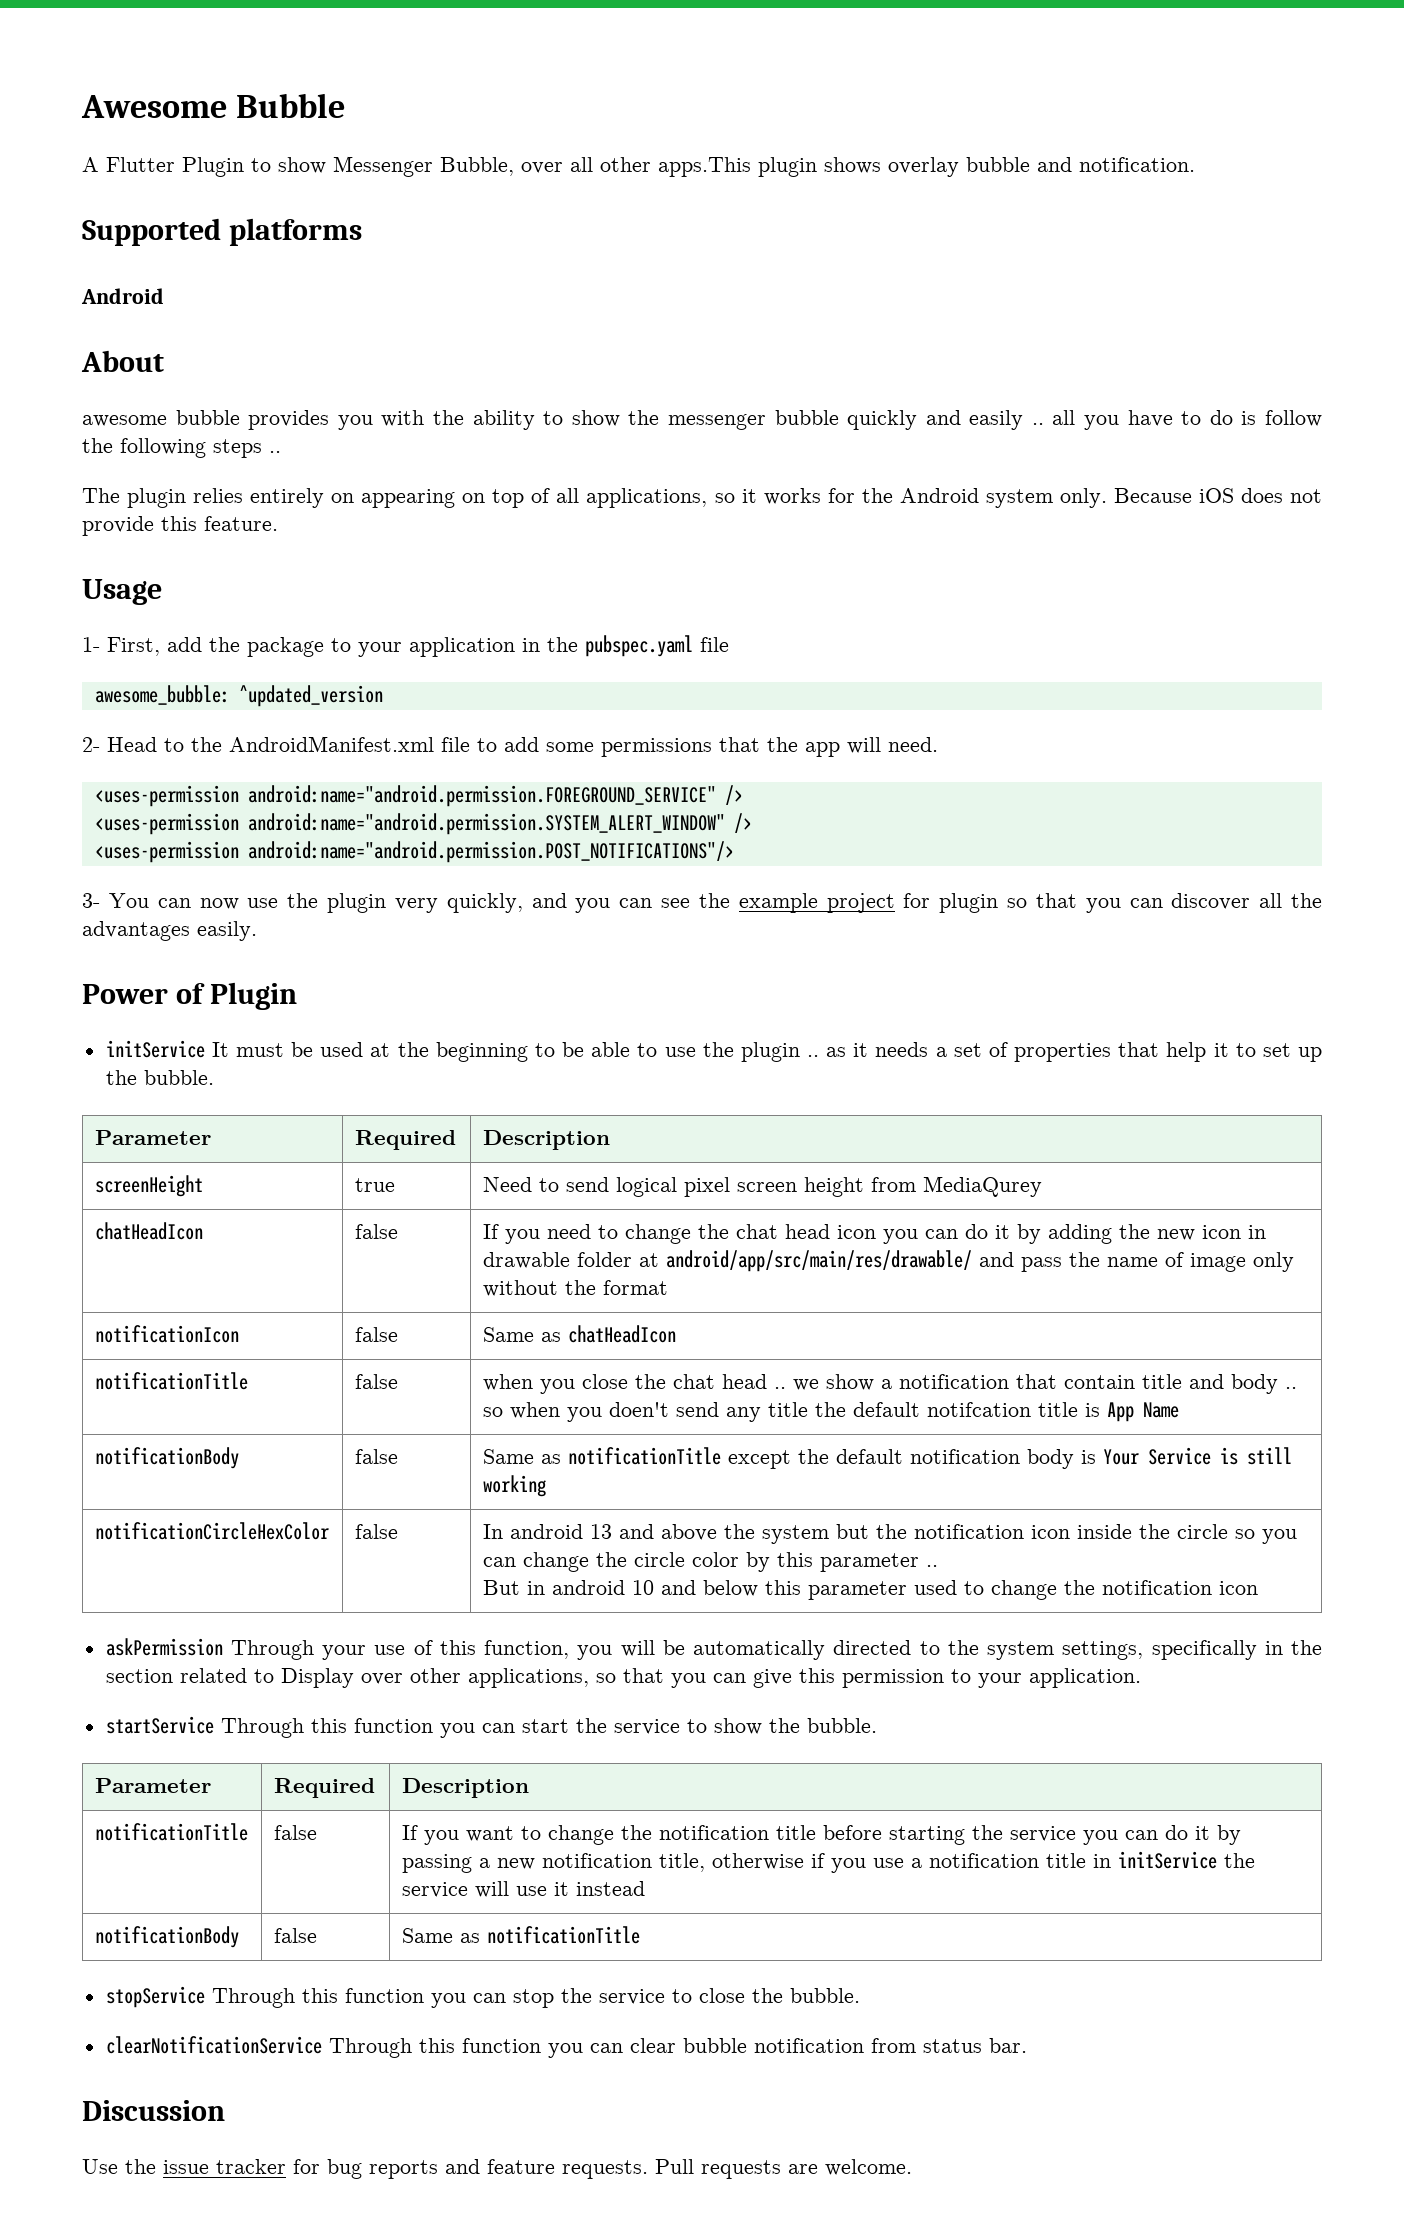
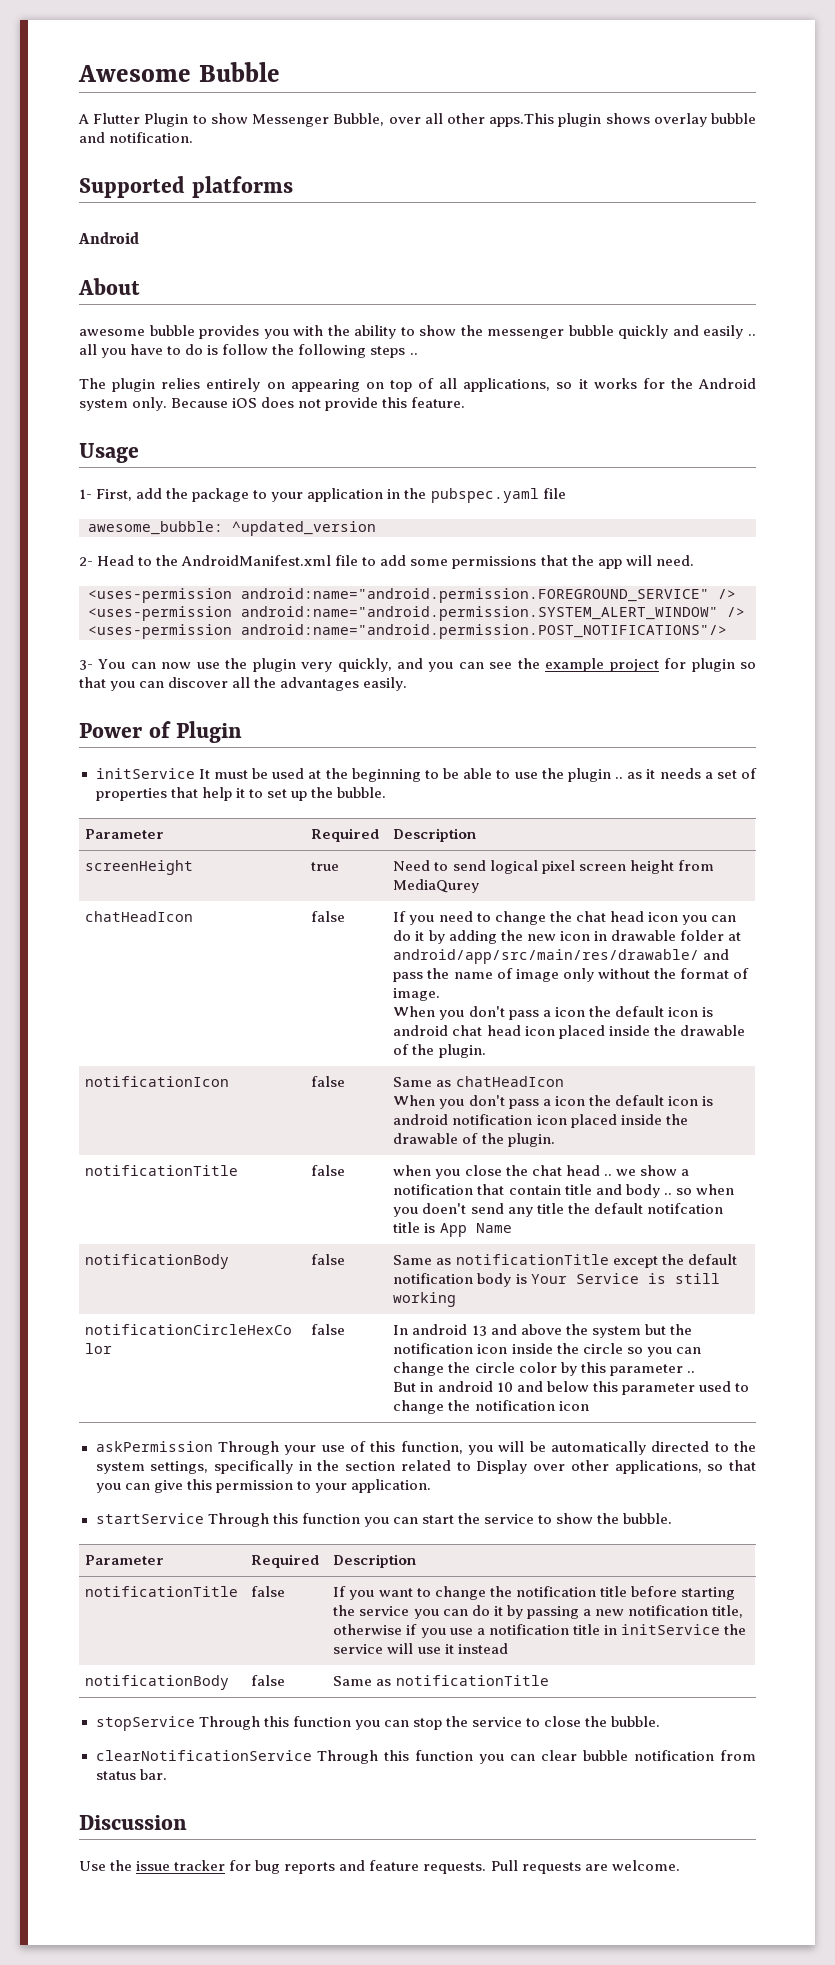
- If you need to change the chat head icon you can do it by adding the new icon in drawable folder at android/app/src/main/res/drawable/ and pass the name of image only without the format
+ If you need to change the chat head icon you can do it by adding the new icon in drawable folder at android/app/src/main/res/drawable/ and pass the name of image only without the format of image.
+ When you don't pass a icon the default icon is android chat head icon placed inside the drawable of the plugin.
  notificationIcon | false | Same as chatHeadIcon
+ When you don't pass a icon the default icon is android notification icon placed inside the drawable of the plugin.

